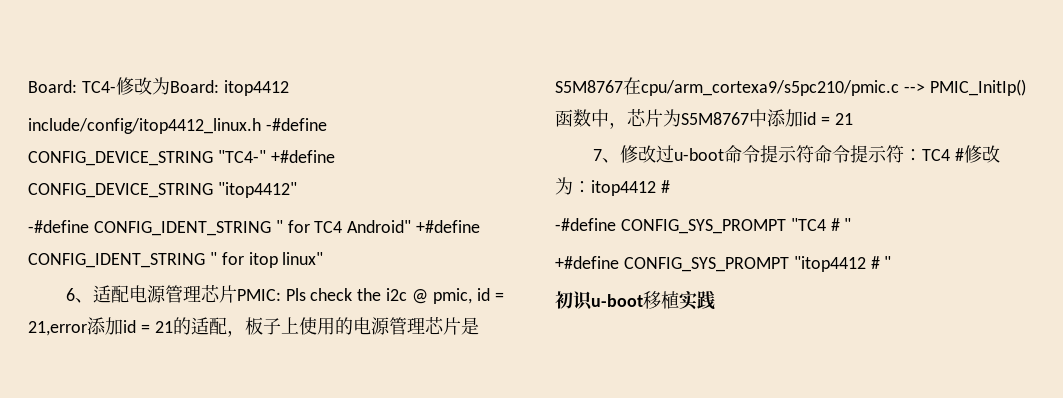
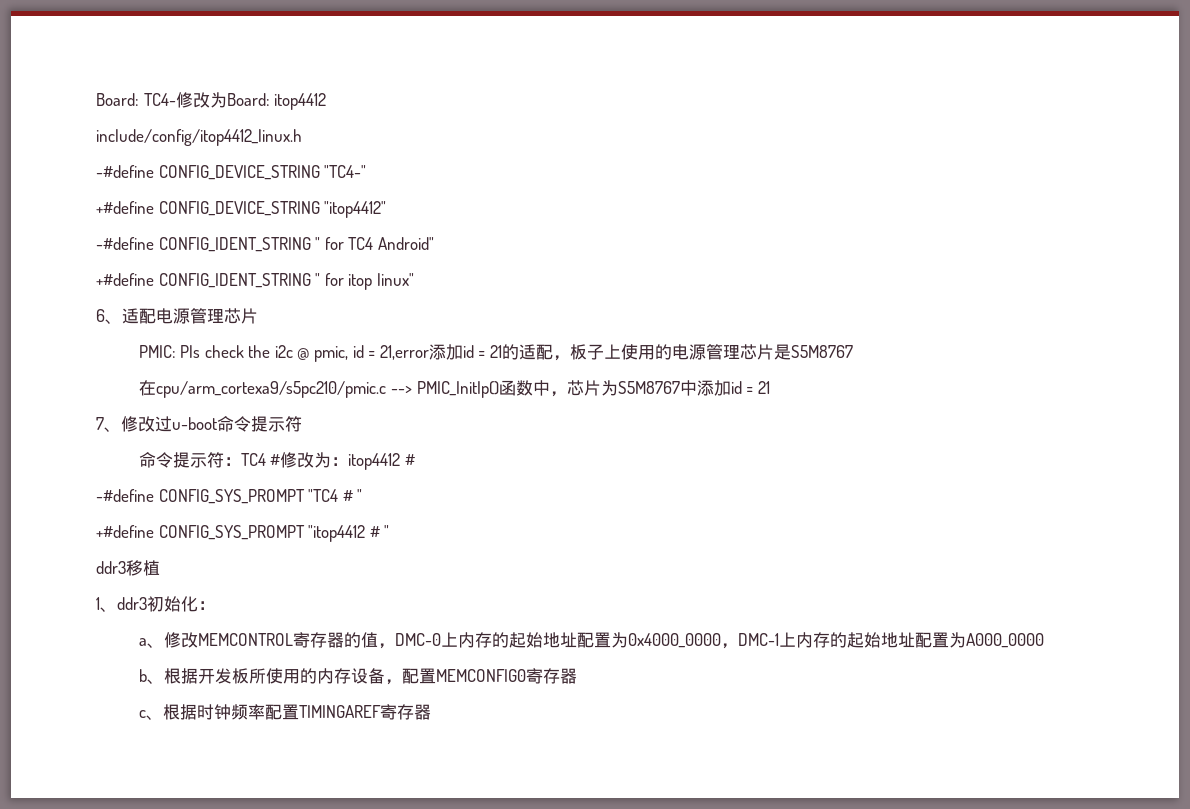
- include/config/itop4412_linux.h -#define CONFIG_DEVICE_STRING "TC4-" +#define CONFIG_DEVICE_STRING "itop4412"
+ include/config/itop4412_linux.h
+ -#define CONFIG_DEVICE_STRING "TC4-"
+ +#define CONFIG_DEVICE_STRING "itop4412"
- -#define CONFIG_IDENT_STRING " for TC4 Android" +#define CONFIG_IDENT_STRING " for itop linux"
+ -#define CONFIG_IDENT_STRING " for TC4 Android"
+ +#define CONFIG_IDENT_STRING " for itop linux"
- 6、适配电源管理芯片PMIC: Pls check the i2c @ pmic, id = 21,error添加id = 21的适配，板子上使用的电源管理芯片是S5M8767在cpu/arm_cortexa9/s5pc210/pmic.c --> PMIC_InitIp()函数中，芯片为S5M8767中添加id = 21
+ 6、适配电源管理芯片
+ PMIC: Pls check the i2c @ pmic, id = 21,error添加id = 21的适配，板子上使用的电源管理芯片是S5M8767
+ 在cpu/arm_cortexa9/s5pc210/pmic.c --> PMIC_InitIp()函数中，芯片为S5M8767中添加id = 21
- 7、修改过u-boot命令提示符命令提示符：TC4 #修改为：itop4412 #
+ 7、修改过u-boot命令提示符
+ 命令提示符：TC4 #修改为：itop4412 #
- 初识u-boot移植实践
+ ddr3移植
+ 1、ddr3初始化：
+ a、修改MEMCONTROL寄存器的值，DMC-0上内存的起始地址配置为0x4000_0000，DMC-1上内存的起始地址配置为A000_0000
+ b、根据开发板所使用的内存设备，配置MEMCONFIG0寄存器
+ c、根据时钟频率配置TIMINGAREF寄存器

